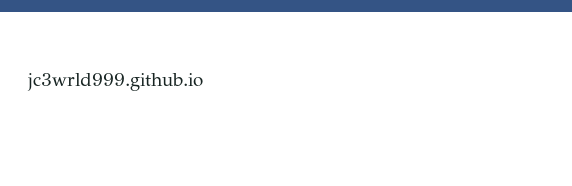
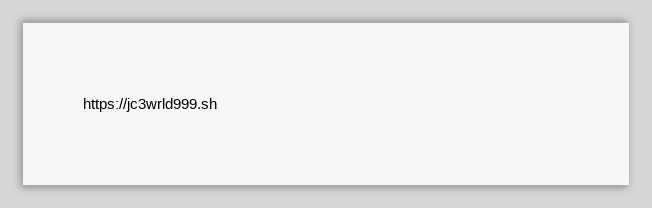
- jc3wrld999.github.io
+ https://jc3wrld999.sh

